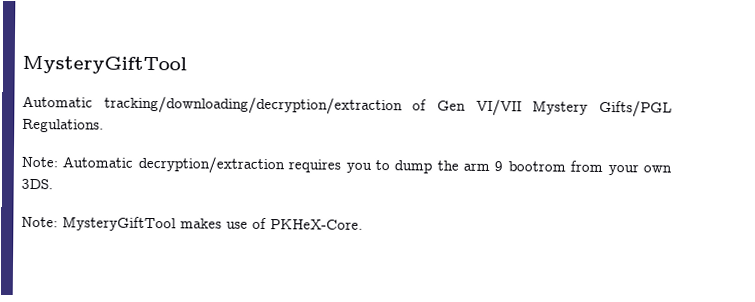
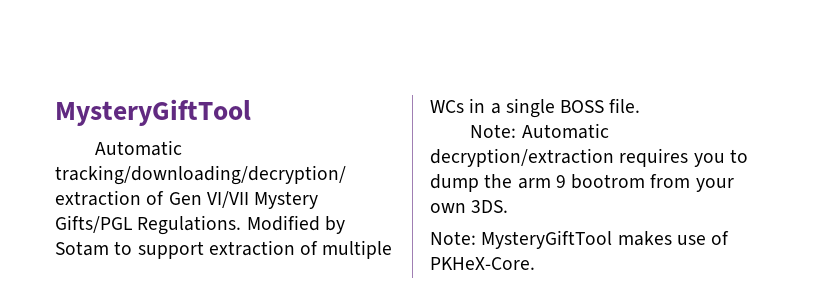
+ Modified by Sotam to support extraction of multiple WCs in a single BOSS file.

